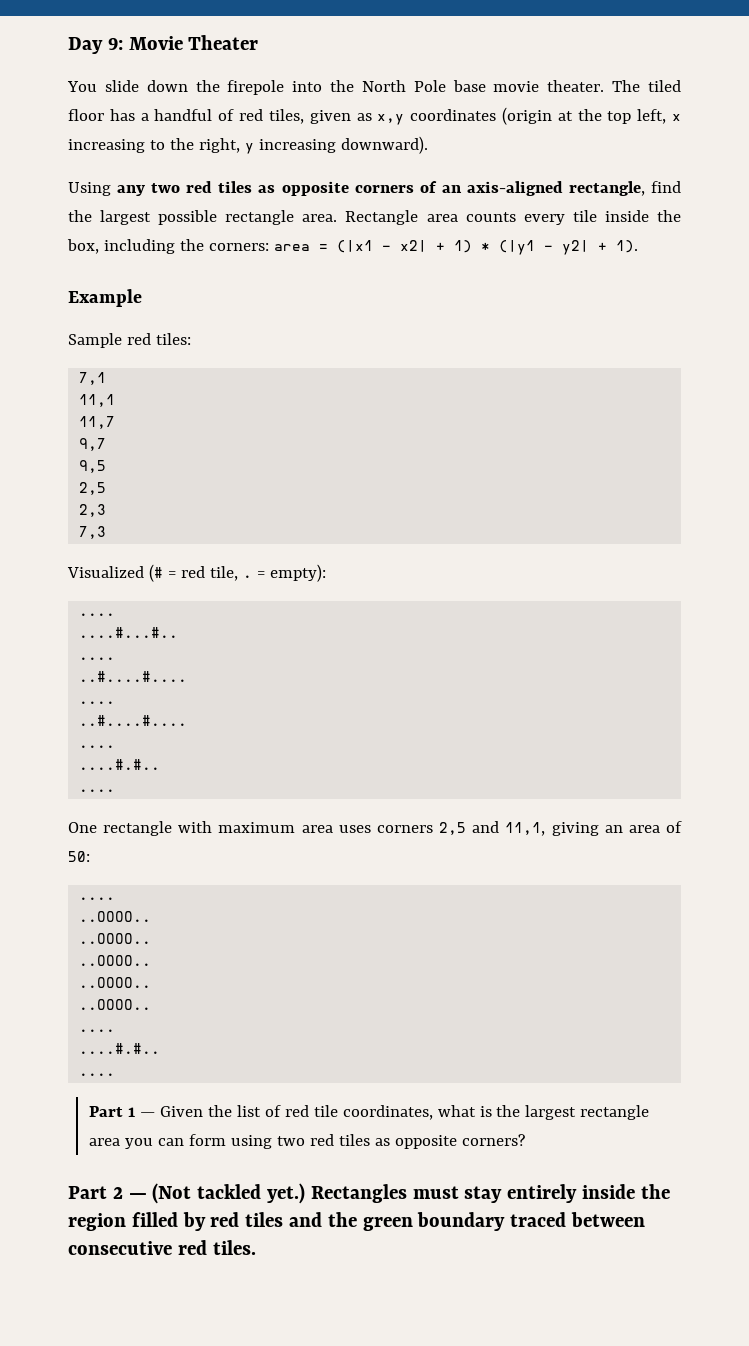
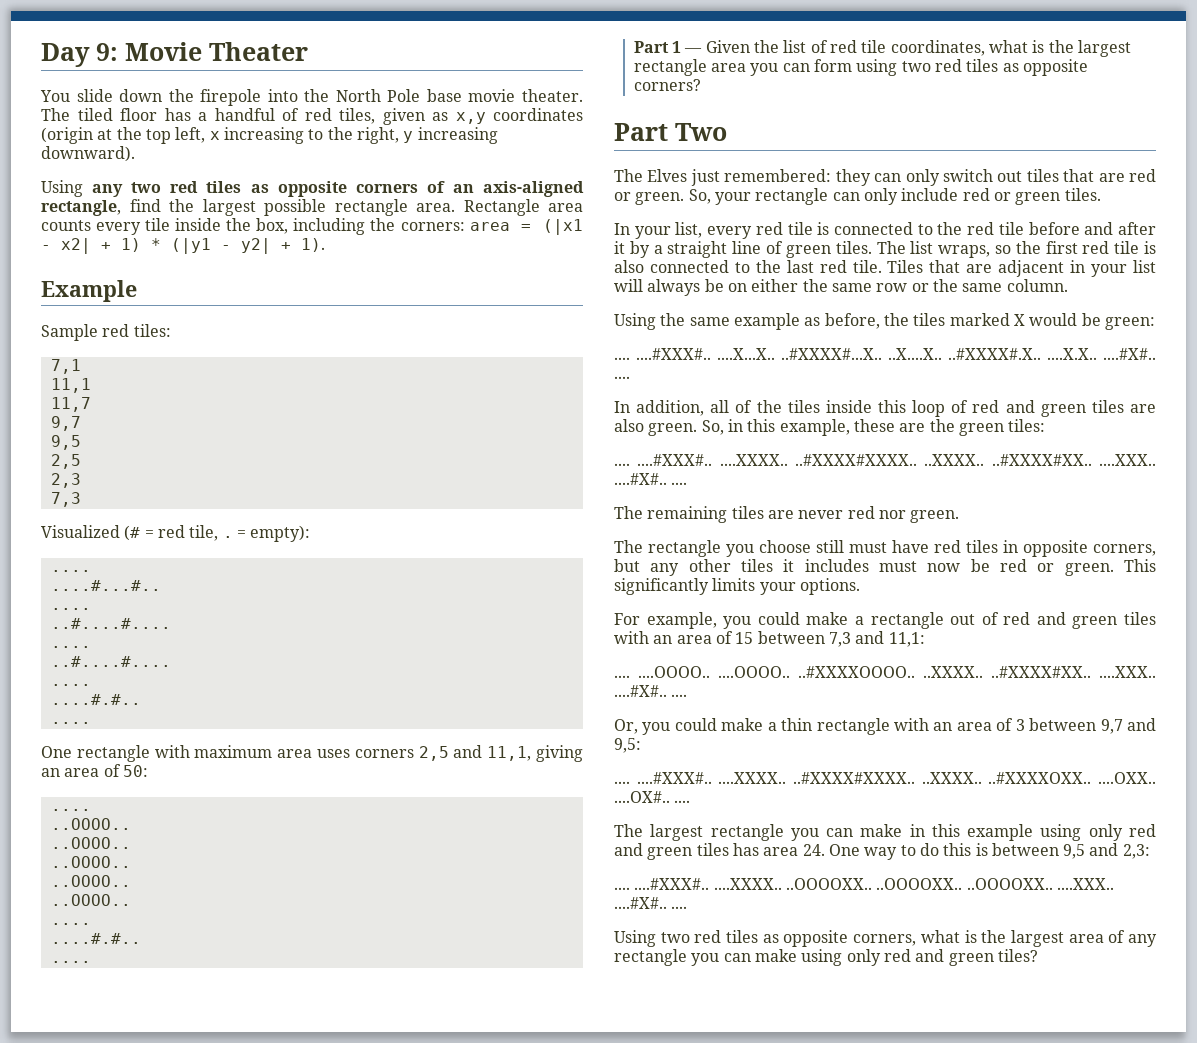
- Part 2 — (Not tackled yet.) Rectangles must stay entirely inside the region filled by red tiles and the green boundary traced between consecutive red tiles.
+ Part Two
+ The Elves just remembered: they can only switch out tiles that are red or green. So, your rectangle can only include red or green tiles.
+ In your list, every red tile is connected to the red tile before and after it by a straight line of green tiles. The list wraps, so the first red tile is also connected to the last red tile. Tiles that are adjacent in your list will always be on either the same row or the same column.
+ Using the same example as before, the tiles marked X would be green:
+ .... ....#XXX#.. ....X...X.. ..#XXXX#...X.. ..X....X.. ..#XXXX#.X.. ....X.X.. ....#X#.. ....
+ In addition, all of the tiles inside this loop of red and green tiles are also green. So, in this example, these are the green tiles:
+ .... ....#XXX#.. ....XXXX.. ..#XXXX#XXXX.. ..XXXX.. ..#XXXX#XX.. ....XXX.. ....#X#.. ....
+ The remaining tiles are never red nor green.
+ The rectangle you choose still must have red tiles in opposite corners, but any other tiles it includes must now be red or green. This significantly limits your options.
+ For example, you could make a rectangle out of red and green tiles with an area of 15 between 7,3 and 11,1:
+ .... ....OOOO.. ....OOOO.. ..#XXXXOOOO.. ..XXXX.. ..#XXXX#XX.. ....XXX.. ....#X#.. ....
+ Or, you could make a thin rectangle with an area of 3 between 9,7 and 9,5:
+ .... ....#XXX#.. ....XXXX.. ..#XXXX#XXXX.. ..XXXX.. ..#XXXXOXX.. ....OXX.. ....OX#.. ....
+ The largest rectangle you can make in this example using only red and green tiles has area 24. One way to do this is between 9,5 and 2,3:
+ .... ....#XXX#.. ....XXXX.. ..OOOOXX.. ..OOOOXX.. ..OOOOXX.. ....XXX.. ....#X#.. ....
+ Using two red tiles as opposite corners, what is the largest area of any rectangle you can make using only red and green tiles?

